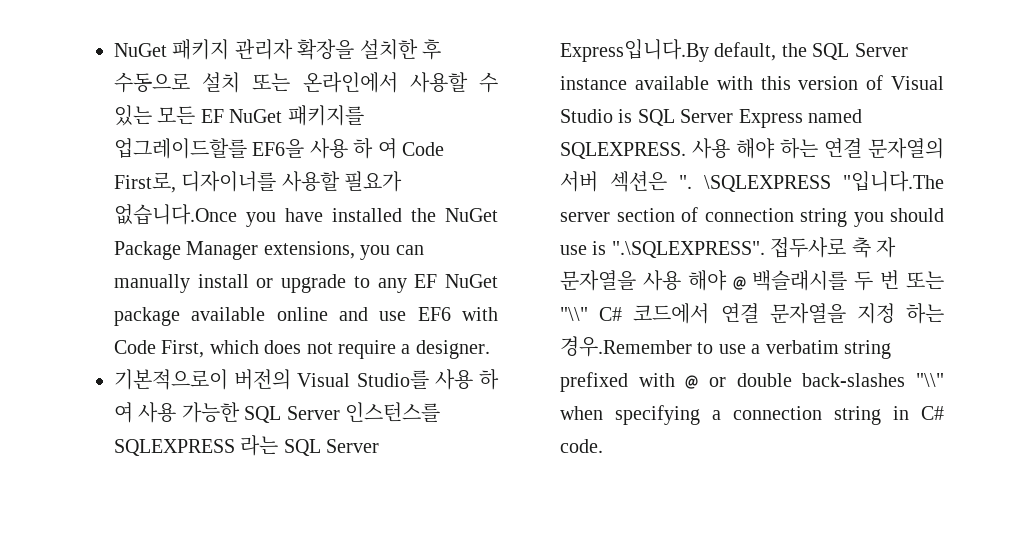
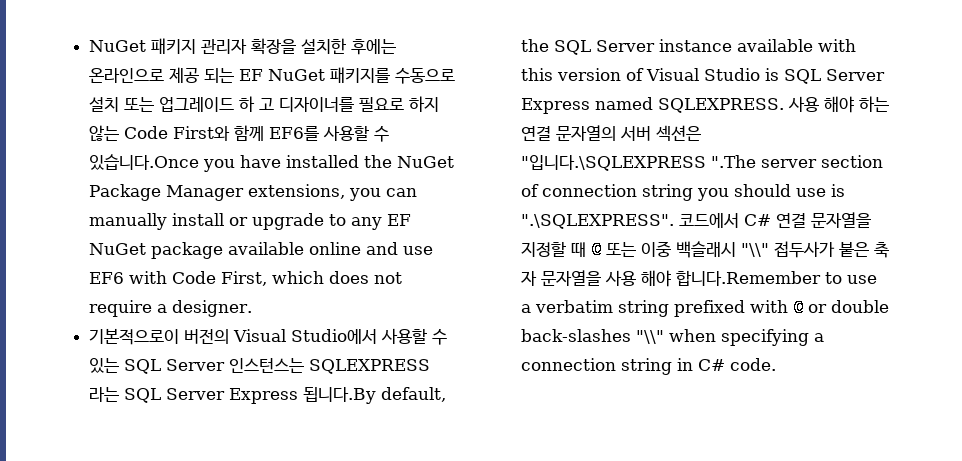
- NuGet 패키지 관리자 확장을 설치한 후 수동으로 설치 또는 온라인에서 사용할 수 있는 모든 EF NuGet 패키지를 업그레이드할를 EF6을 사용 하 여 Code First로, 디자이너를 사용할 필요가 없습니다.Once you have installed the NuGet Package Manager extensions, you can manually install or upgrade to any EF NuGet package available online and use EF6 with Code First, which does not require a designer.
+ NuGet 패키지 관리자 확장을 설치한 후에는 온라인으로 제공 되는 EF NuGet 패키지를 수동으로 설치 또는 업그레이드 하 고 디자이너를 필요로 하지 않는 Code First와 함께 EF6를 사용할 수 있습니다.Once you have installed the NuGet Package Manager extensions, you can manually install or upgrade to any EF NuGet package available online and use EF6 with Code First, which does not require a designer.
- 기본적으로이 버전의 Visual Studio를 사용 하 여 사용 가능한 SQL Server 인스턴스를 SQLEXPRESS 라는 SQL Server Express입니다.By default, the SQL Server instance available with this version of Visual Studio is SQL Server Express named SQLEXPRESS.
+ 기본적으로이 버전의 Visual Studio에서 사용할 수 있는 SQL Server 인스턴스는 SQLEXPRESS 라는 SQL Server Express 됩니다.By default, the SQL Server instance available with this version of Visual Studio is SQL Server Express named SQLEXPRESS.
- 사용 해야 하는 연결 문자열의 서버 섹션은 ". \SQLEXPRESS "입니다.The server section of connection string you should use is ".\SQLEXPRESS". 접두사로 축 자 문자열을 사용 해야 @ 백슬래시를 두 번 또는 "\\" C# 코드에서 연결 문자열을 지정 하는 경우.Remember to use a verbatim string prefixed with @ or double back-slashes "\\" when specifying a connection string in C# code.
+ 사용 해야 하는 연결 문자열의 서버 섹션은 "입니다.\SQLEXPRESS ".The server section of connection string you should use is ".\SQLEXPRESS". 코드에서 C# 연결 문자열을 지정할 때 @ 또는 이중 백슬래시 "\\" 접두사가 붙은 축 자 문자열을 사용 해야 합니다.Remember to use a verbatim string prefixed with @ or double back-slashes "\\" when specifying a connection string in C# code.

